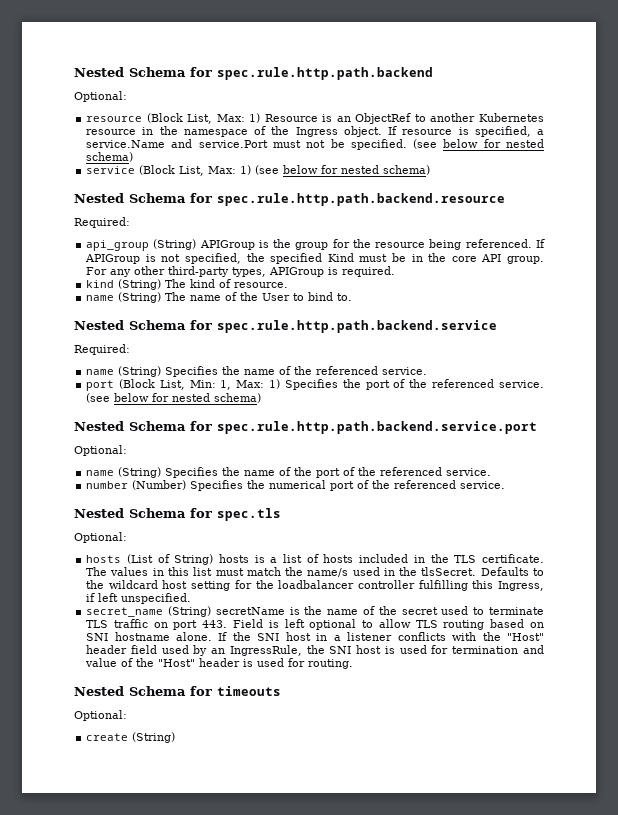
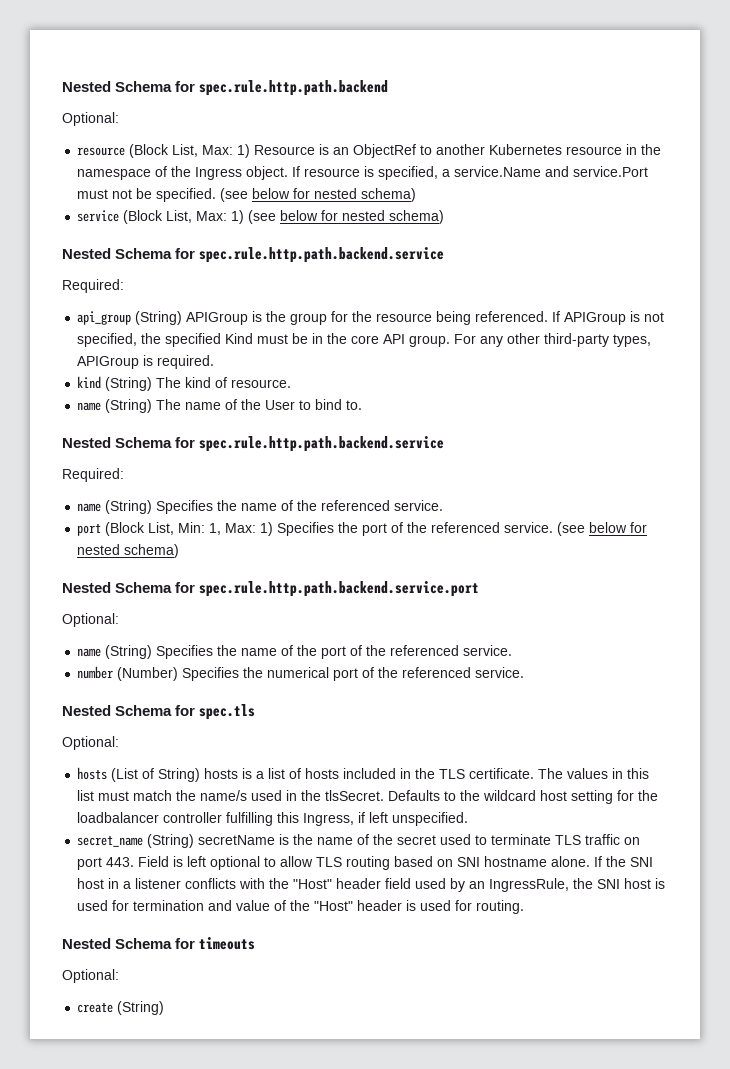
  service (Block List, Max: 1) (see below for nested schema)
- Nested Schema for spec.rule.http.path.backend.resource
+ Nested Schema for spec.rule.http.path.backend.service

